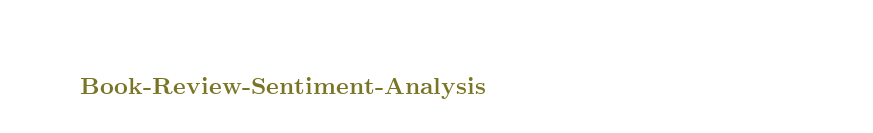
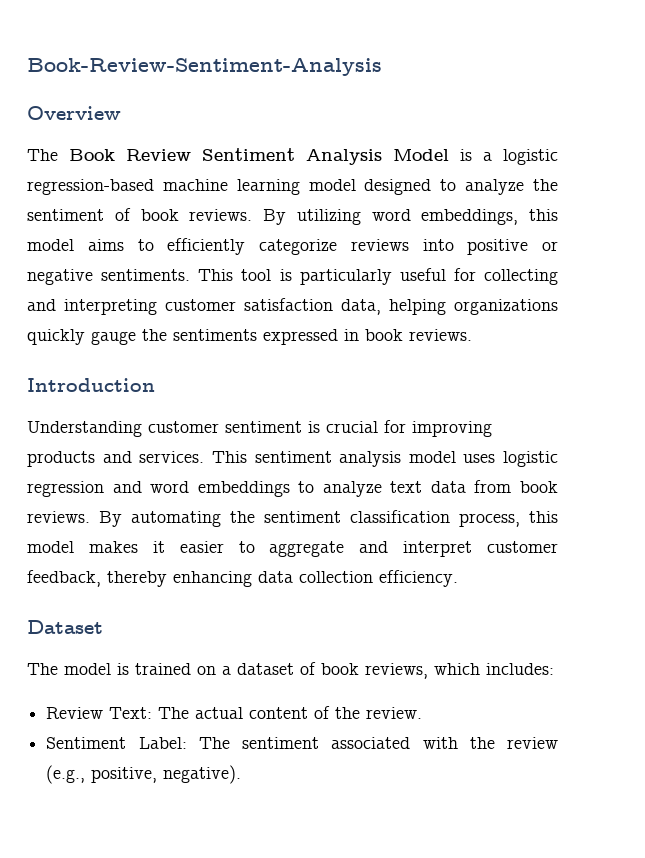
+ Overview
+ The Book Review Sentiment Analysis Model is a logistic regression-based machine learning model designed to analyze the sentiment of book reviews. By utilizing word embeddings, this model aims to efficiently categorize reviews into positive or negative sentiments. This tool is particularly useful for collecting and interpreting customer satisfaction data, helping organizations quickly gauge the sentiments expressed in book reviews.
+ Introduction
+ Understanding customer sentiment is crucial for improving products and services. This sentiment analysis model uses logistic regression and word embeddings to analyze text data from book reviews. By automating the sentiment classification process, this model makes it easier to aggregate and interpret customer feedback, thereby enhancing data collection efficiency.
+ Dataset
+ The model is trained on a dataset of book reviews, which includes:
+ Review Text: The actual content of the review.
+ Sentiment Label: The sentiment associated with the review (e.g., positive, negative).

